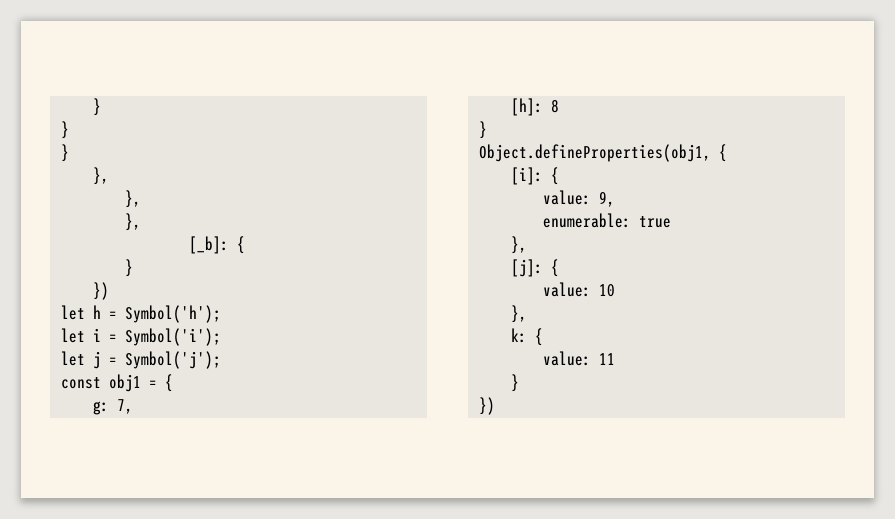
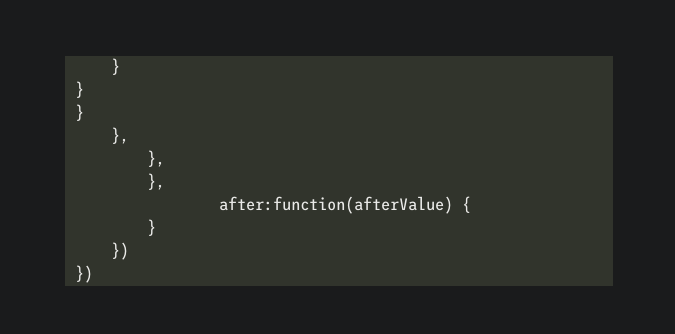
- [_b]: {
+ after:function(afterValue) {
- let h = Symbol('h');
- let i = Symbol('i');
- let j = Symbol('j');
- const obj1 = {
- g: 7,
- [h]: 8
- }
- Object.defineProperties(obj1, {
- [i]: {
- value: 9,
- enumerable: true
- },
- [j]: {
- value: 10
- },
- k: {
- value: 11
- }

